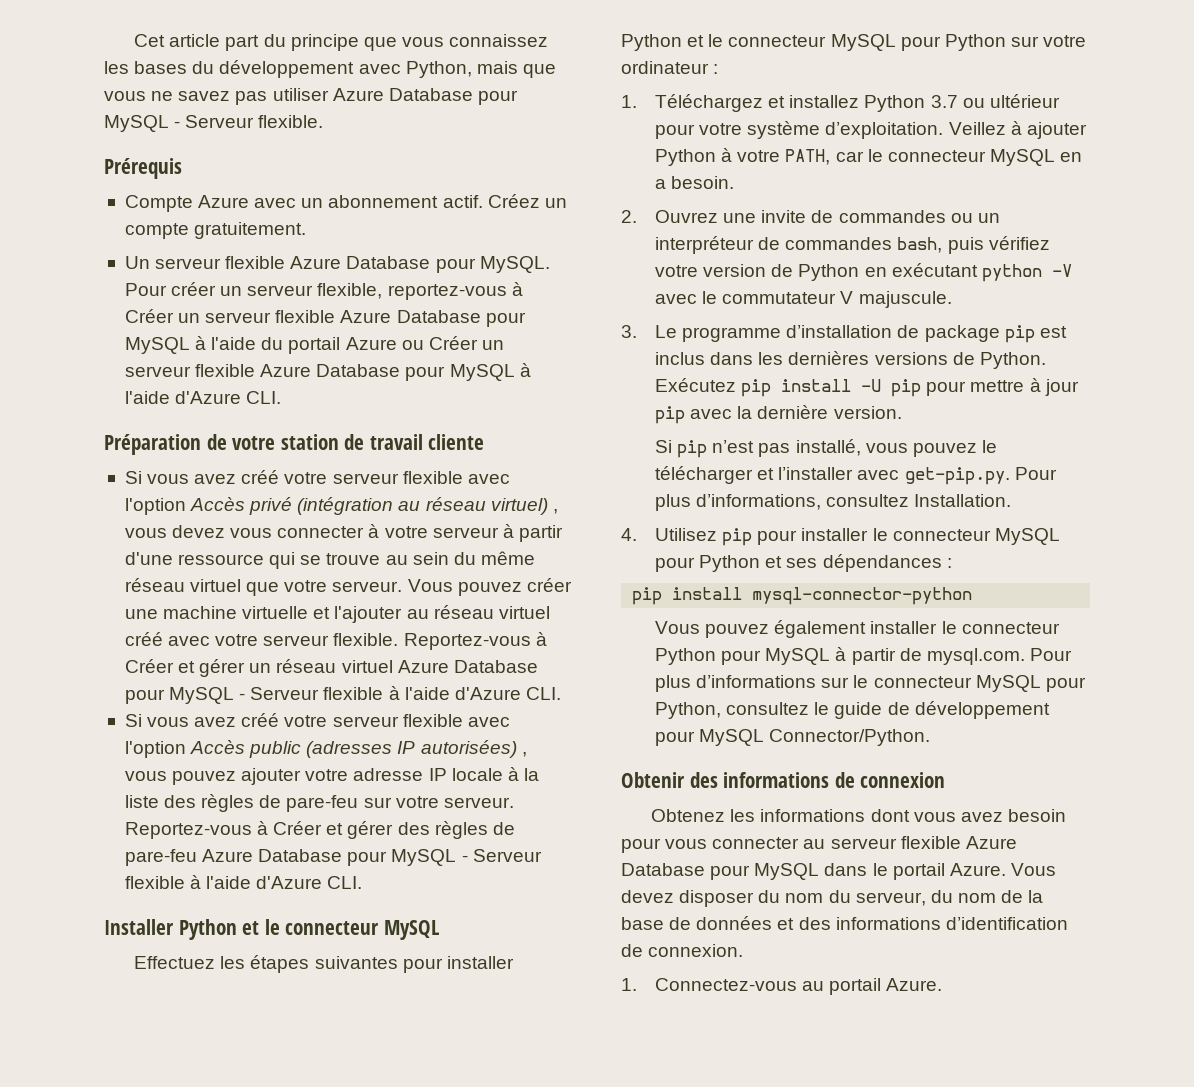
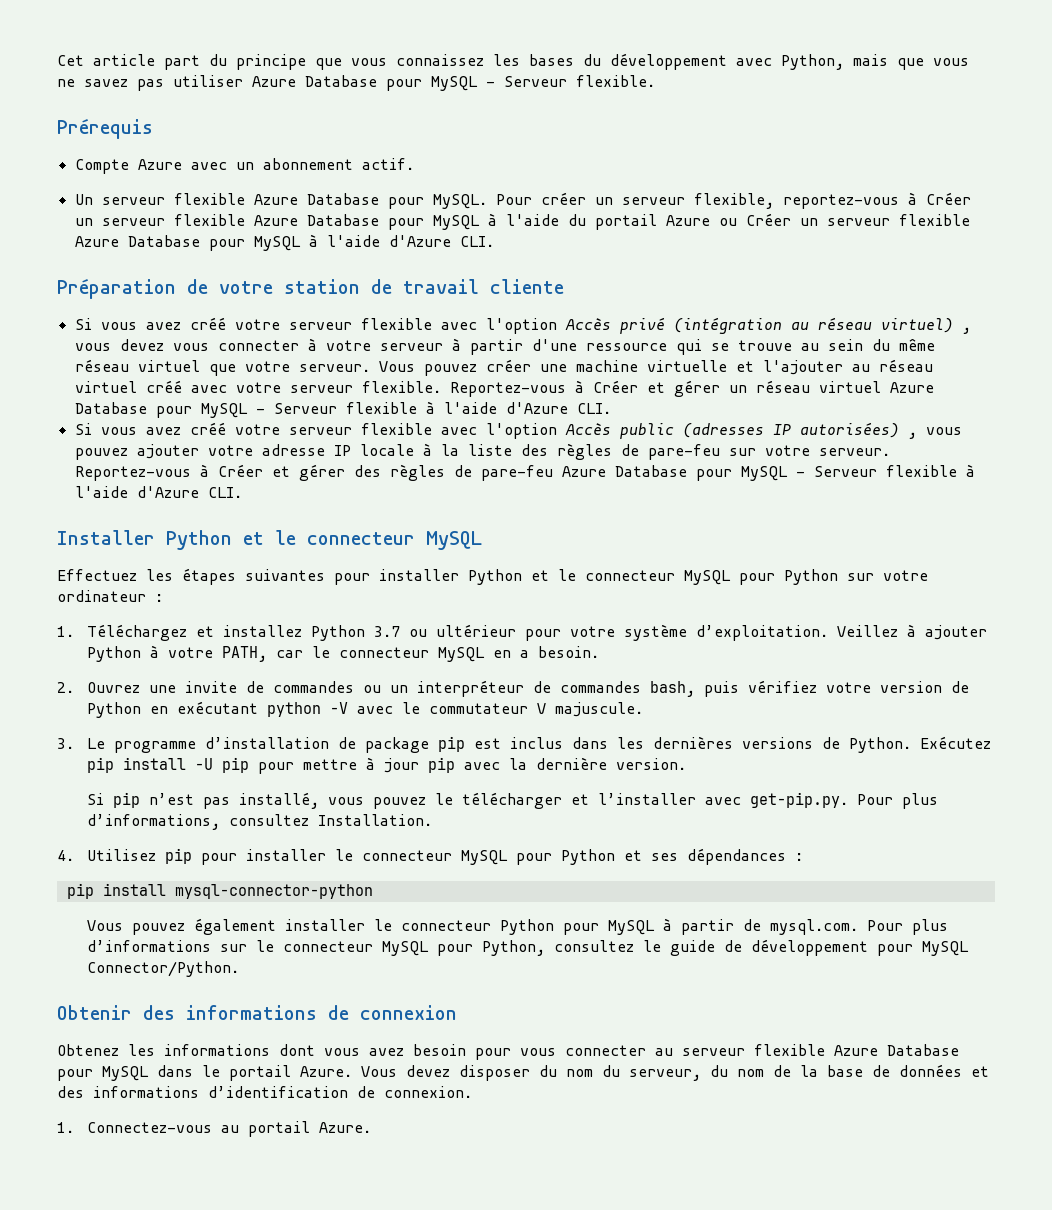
- Créez un compte gratuitement.

